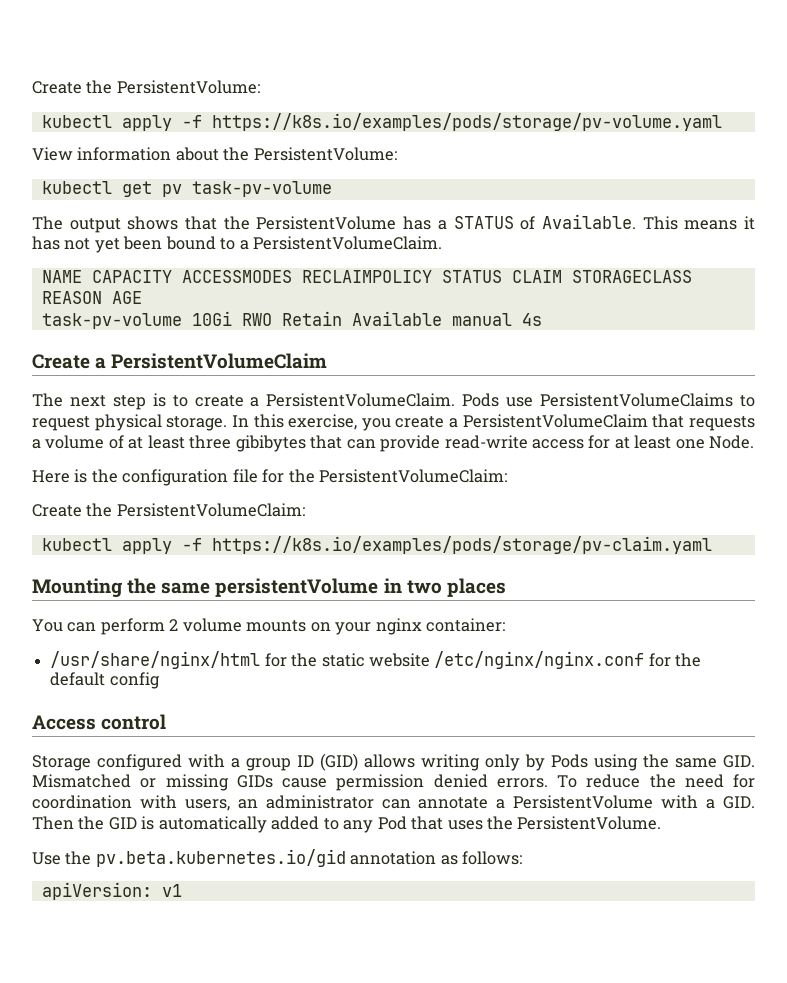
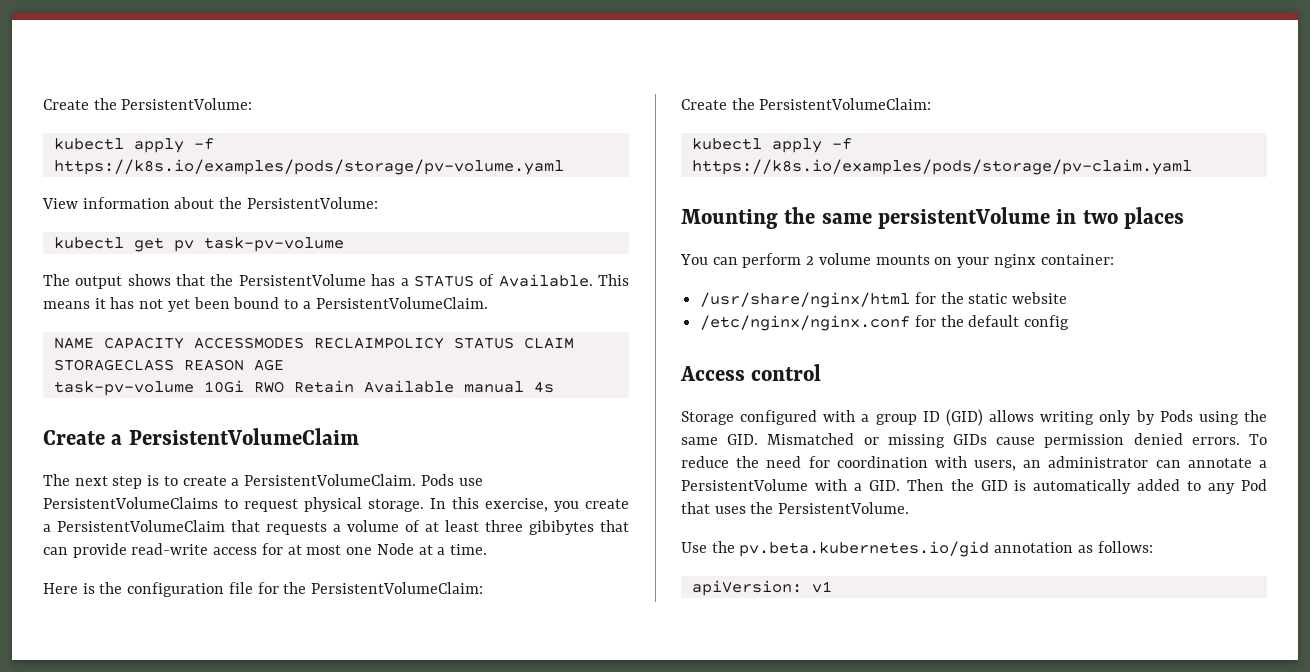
- In this exercise, you create a PersistentVolumeClaim that requests a volume of at least three gibibytes that can provide read-write access for at least one Node.
+ In this exercise, you create a PersistentVolumeClaim that requests a volume of at least three gibibytes that can provide read-write access for at most one Node at a time.
- /usr/share/nginx/html for the static website /etc/nginx/nginx.conf for the default config
+ /usr/share/nginx/html for the static website
+ /etc/nginx/nginx.conf for the default config

